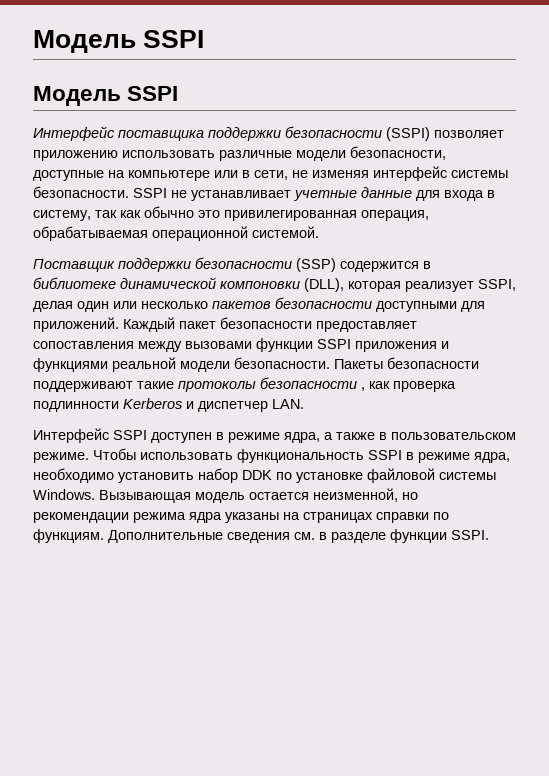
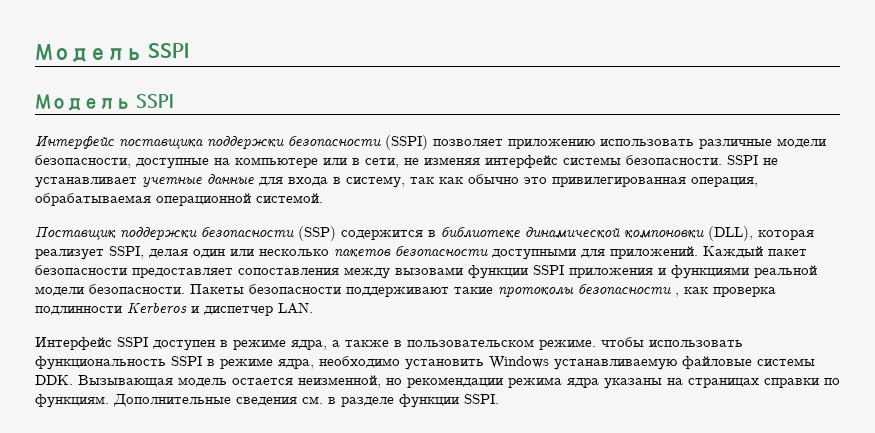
- Интерфейс SSPI доступен в режиме ядра, а также в пользовательском режиме. Чтобы использовать функциональность SSPI в режиме ядра, необходимо установить набор DDK по установке файловой системы Windows. Вызывающая модель остается неизменной, но рекомендации режима ядра указаны на страницах справки по функциям.
+ Интерфейс SSPI доступен в режиме ядра, а также в пользовательском режиме. чтобы использовать функциональность SSPI в режиме ядра, необходимо установить Windows устанавливаемую файловые системы DDK. Вызывающая модель остается неизменной, но рекомендации режима ядра указаны на страницах справки по функциям.

